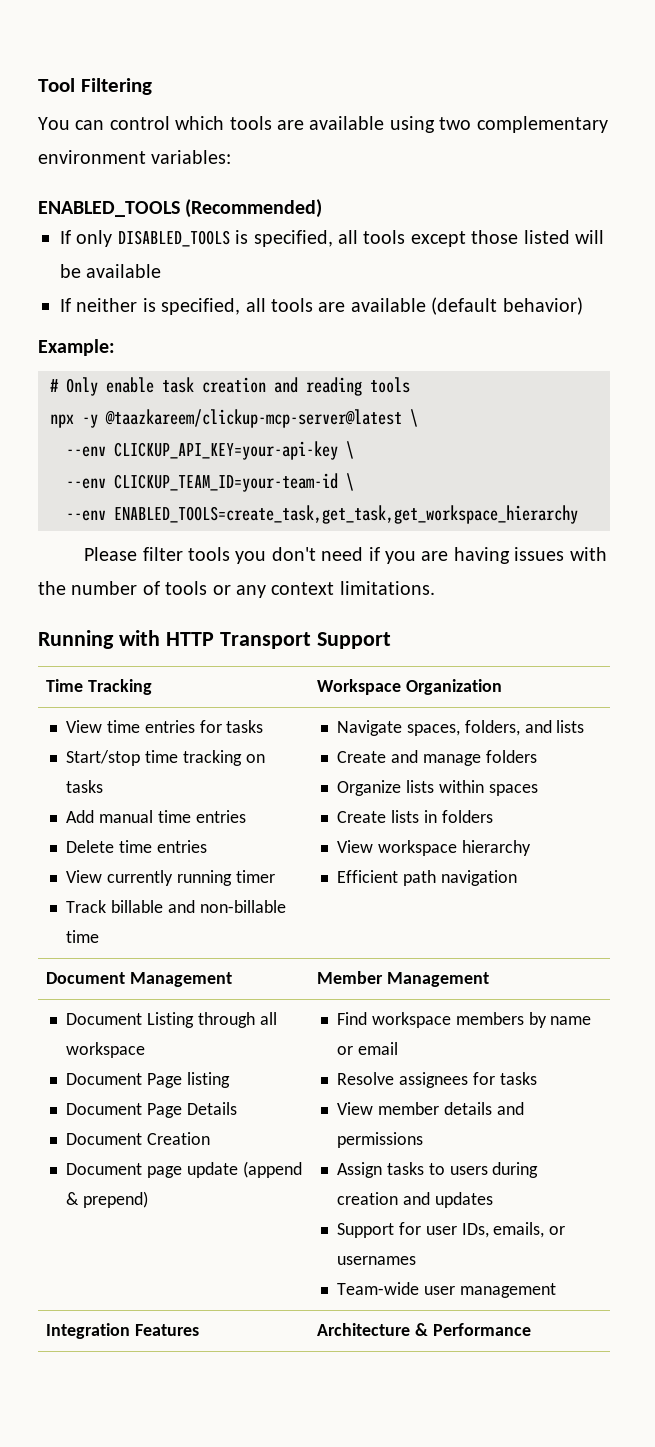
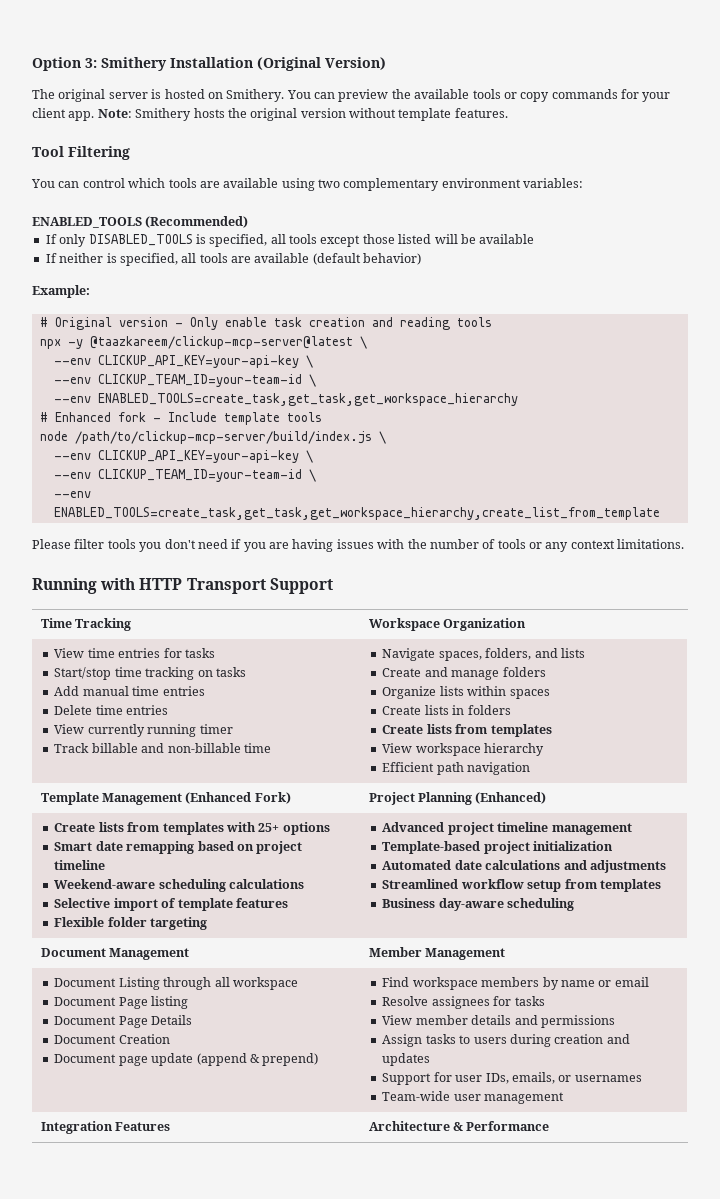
+ Option 3: Smithery Installation (Original Version)
+ The original server is hosted on Smithery. You can preview the available tools or copy commands for your client app. Note: Smithery hosts the original version without template features.
- # Only enable task creation and reading tools
+ # Original version - Only enable task creation and reading tools
+ # Enhanced fork - Include template tools
+ node /path/to/clickup-mcp-server/build/index.js \
+ --env CLICKUP_API_KEY=your-api-key \
+ --env CLICKUP_TEAM_ID=your-team-id \
+ --env ENABLED_TOOLS=create_task,get_task,get_workspace_hierarchy,create_list_from_template
  Create lists in folders
+ Create lists from templates
+ Template Management (Enhanced Fork) | Project Planning (Enhanced)
+ Create lists from templates with 25+ options
+ Smart date remapping based on project timeline
+ Weekend-aware scheduling calculations
+ Selective import of template features
+ Flexible folder targeting | Advanced project timeline management
+ Template-based project initialization
+ Automated date calculations and adjustments
+ Streamlined workflow setup from templates
+ Business day-aware scheduling

